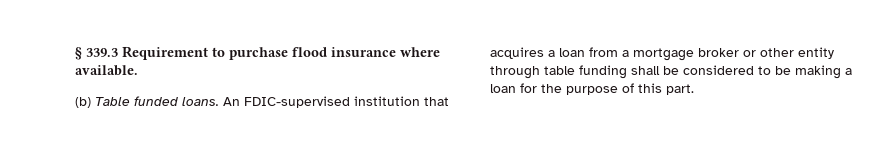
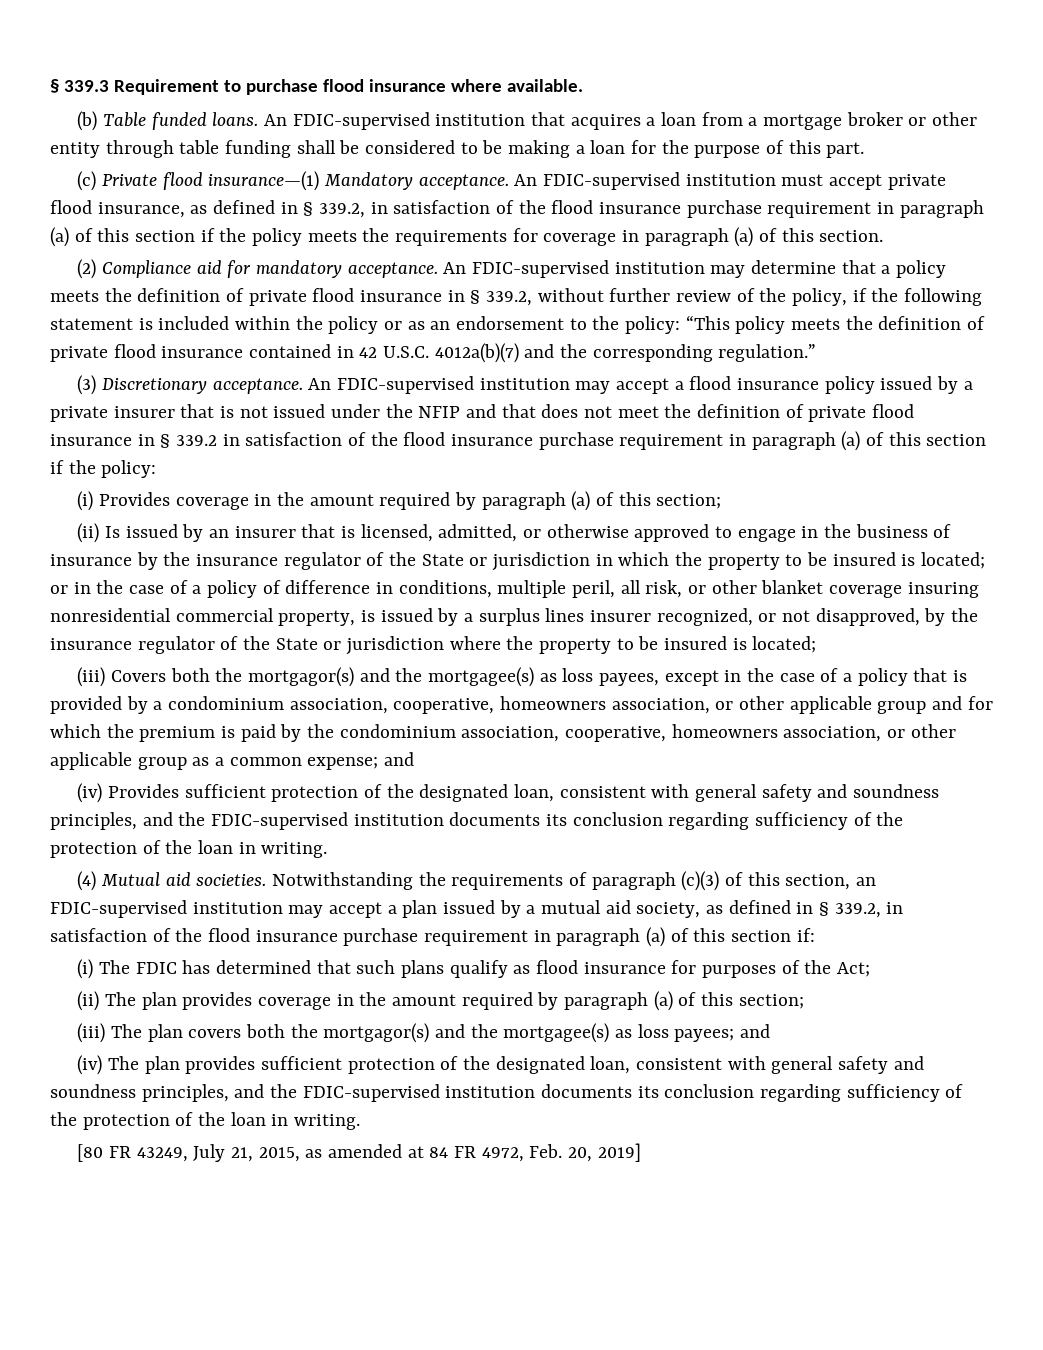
+ (c) Private flood insurance—(1) Mandatory acceptance. An FDIC-supervised institution must accept private flood insurance, as defined in § 339.2, in satisfaction of the flood insurance purchase requirement in paragraph (a) of this section if the policy meets the requirements for coverage in paragraph (a) of this section.
+ (2) Compliance aid for mandatory acceptance. An FDIC-supervised institution may determine that a policy meets the definition of private flood insurance in § 339.2, without further review of the policy, if the following statement is included within the policy or as an endorsement to the policy: “This policy meets the definition of private flood insurance contained in 42 U.S.C. 4012a(b)(7) and the corresponding regulation.”
+ (3) Discretionary acceptance. An FDIC-supervised institution may accept a flood insurance policy issued by a private insurer that is not issued under the NFIP and that does not meet the definition of private flood insurance in § 339.2 in satisfaction of the flood insurance purchase requirement in paragraph (a) of this section if the policy:
+ (i) Provides coverage in the amount required by paragraph (a) of this section;
+ (ii) Is issued by an insurer that is licensed, admitted, or otherwise approved to engage in the business of insurance by the insurance regulator of the State or jurisdiction in which the property to be insured is located; or in the case of a policy of difference in conditions, multiple peril, all risk, or other blanket coverage insuring nonresidential commercial property, is issued by a surplus lines insurer recognized, or not disapproved, by the insurance regulator of the State or jurisdiction where the property to be insured is located;
+ (iii) Covers both the mortgagor(s) and the mortgagee(s) as loss payees, except in the case of a policy that is provided by a condominium association, cooperative, homeowners association, or other applicable group and for which the premium is paid by the condominium association, cooperative, homeowners association, or other applicable group as a common expense; and
+ (iv) Provides sufficient protection of the designated loan, consistent with general safety and soundness principles, and the FDIC-supervised institution documents its conclusion regarding sufficiency of the protection of the loan in writing.
+ (4) Mutual aid societies. Notwithstanding the requirements of paragraph (c)(3) of this section, an FDIC-supervised institution may accept a plan issued by a mutual aid society, as defined in § 339.2, in satisfaction of the flood insurance purchase requirement in paragraph (a) of this section if:
+ (i) The FDIC has determined that such plans qualify as flood insurance for purposes of the Act;
+ (ii) The plan provides coverage in the amount required by paragraph (a) of this section;
+ (iii) The plan covers both the mortgagor(s) and the mortgagee(s) as loss payees; and
+ (iv) The plan provides sufficient protection of the designated loan, consistent with general safety and soundness principles, and the FDIC-supervised institution documents its conclusion regarding sufficiency of the protection of the loan in writing.
+ [80 FR 43249, July 21, 2015, as amended at 84 FR 4972, Feb. 20, 2019]

